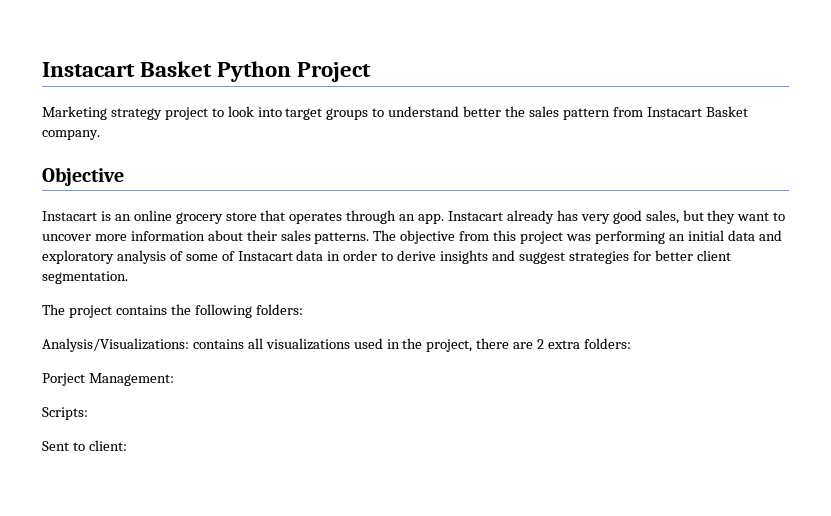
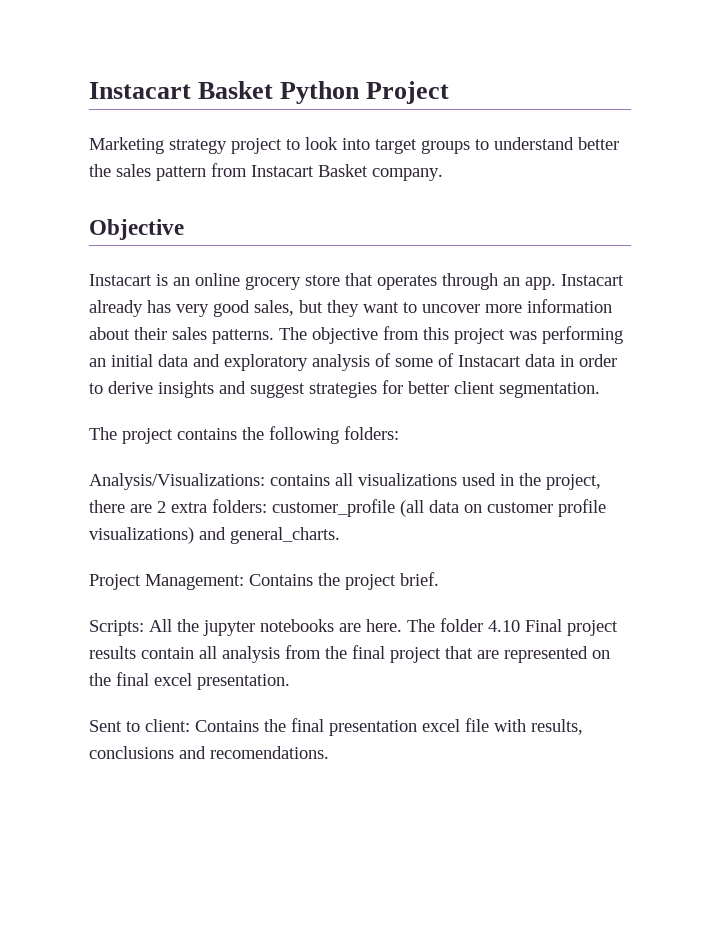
- Analysis/Visualizations: contains all visualizations used in the project, there are 2 extra folders:
- Porject Management:
- Scripts:
- Sent to client:
+ Analysis/Visualizations: contains all visualizations used in the project, there are 2 extra folders: customer_profile (all data on customer profile visualizations) and general_charts.
+ Project Management: Contains the project brief.
+ Scripts: All the jupyter notebooks are here. The folder 4.10 Final project results contain all analysis from the final project that are represented on the final excel presentation.
+ Sent to client: Contains the final presentation excel file with results, conclusions and recomendations.

